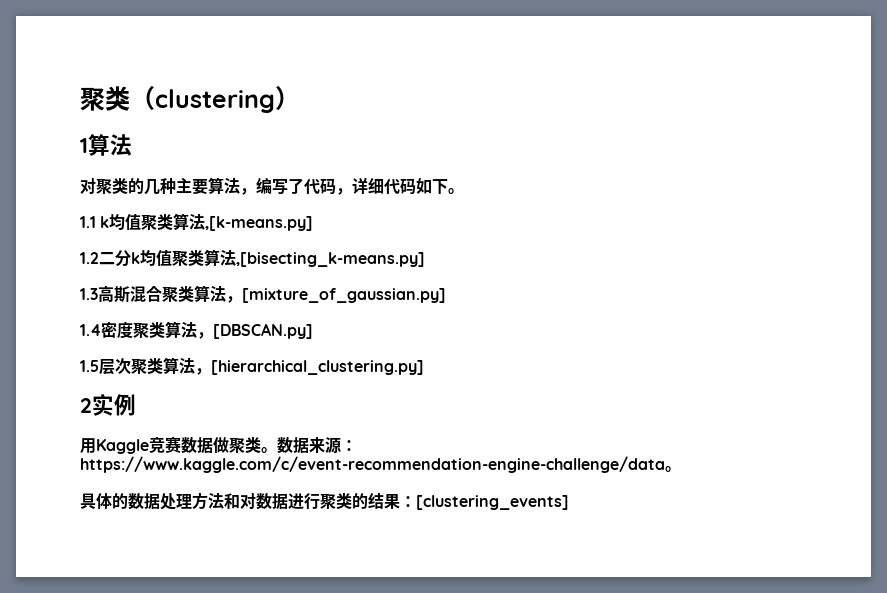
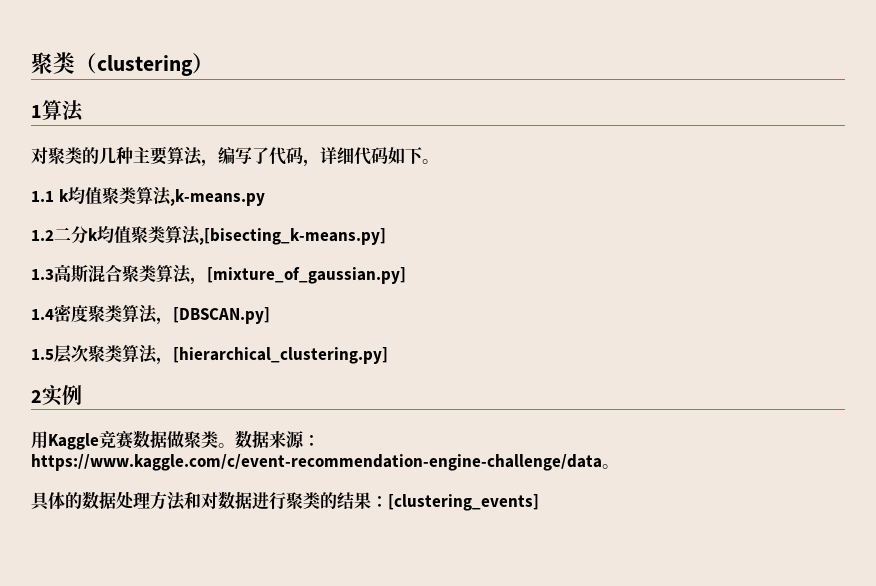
- 1.1 k均值聚类算法,[k-means.py]
+ 1.1 k均值聚类算法,k-means.py

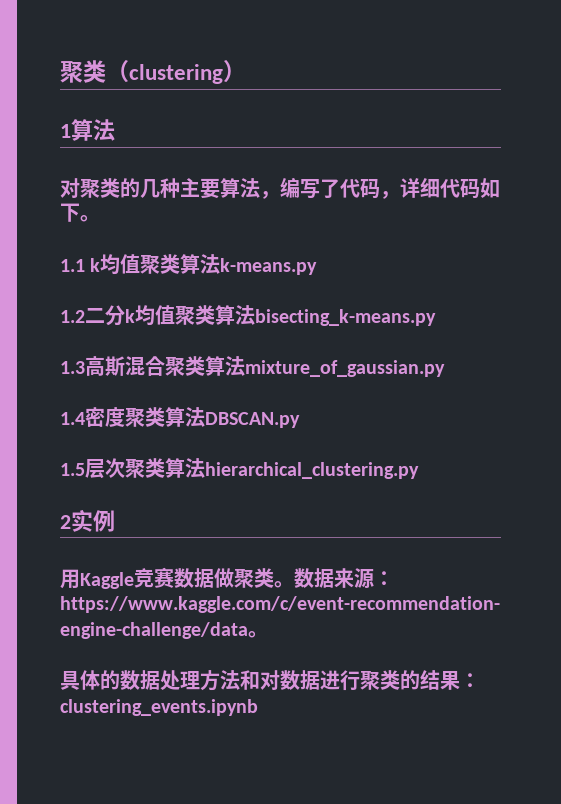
- 1.1 k均值聚类算法,k-means.py
+ 1.1 k均值聚类算法k-means.py
- 1.2二分k均值聚类算法,[bisecting_k-means.py]
+ 1.2二分k均值聚类算法bisecting_k-means.py
- 1.3高斯混合聚类算法，[mixture_of_gaussian.py]
+ 1.3高斯混合聚类算法mixture_of_gaussian.py
- 1.4密度聚类算法，[DBSCAN.py]
+ 1.4密度聚类算法DBSCAN.py
- 1.5层次聚类算法，[hierarchical_clustering.py]
+ 1.5层次聚类算法hierarchical_clustering.py
- 具体的数据处理方法和对数据进行聚类的结果：[clustering_events]
+ 具体的数据处理方法和对数据进行聚类的结果：clustering_events.ipynb

